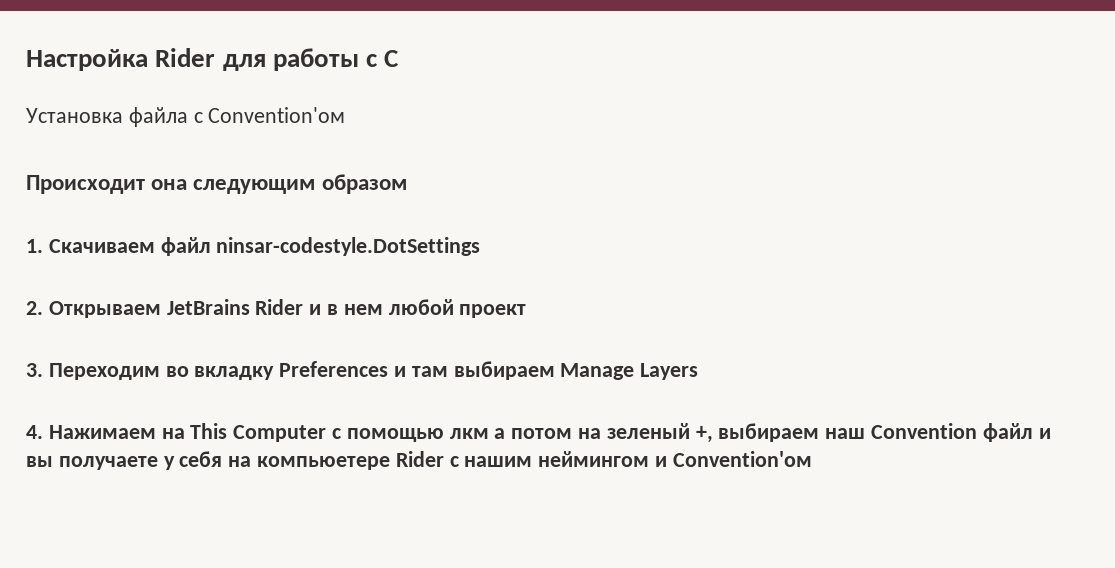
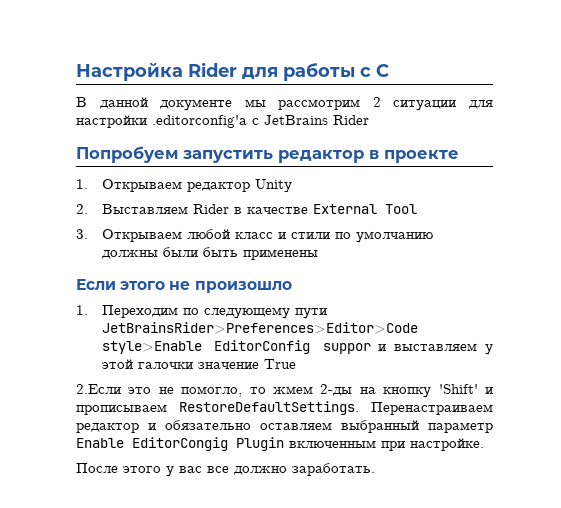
- Установка файла с Convention'ом
- Происходит она следующим образом
- 1. Скачиваем файл ninsar-codestyle.DotSettings
- 2. Открываем JetBrains Rider и в нем любой проект
- 3. Переходим во вкладку Preferences и там выбираем Manage Layers
- 4. Нажимаем на This Computer с помощью лкм а потом на зеленый +, выбираем наш Convention файл и вы получаете у себя на компьюетере Rider с нашим неймингом и Convention'ом
+ В данной документе мы рассмотрим 2 ситуации для настройки .editorconfig'a c JetBrains Rider
+ Попробуем запустить редактор в проекте
+ 1. Открываем редактор Unity
+ 2. Выставляем Rider в качестве External Tool
+ 3. Открываем любой класс и стили по умолчанию должны были быть применены
+ Если этого не произошло
+ 1. Переходим по следующему пути JetBrainsRider>Preferences>Editor>Code style>Enable EditorConfig suppor и выставляем у этой галочки значение True
+ 2.Если это не помогло, то жмем 2-ды на кнопку 'Shift' и прописываем RestoreDefaultSettings. Перенастраиваем редактор и обязательно оставляем выбранный параметр Enable EditorCongig Plugin включенным при настройке.
+ После этого у вас все должно заработать.

